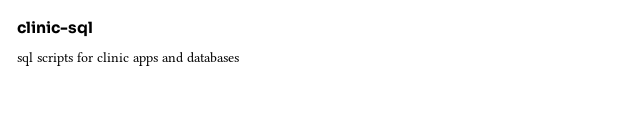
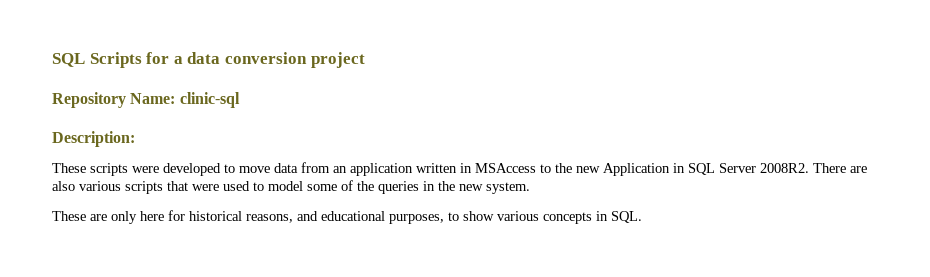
- clinic-sql
- sql scripts for clinic apps and databases
+ SQL Scripts for a data conversion project
+ Repository Name: clinic-sql
+ Description:
+ These scripts were developed to move data from an application written in MSAccess to the new Application in SQL Server 2008R2. There are also various scripts that were used to model some of the queries in the new system.
+ These are only here for historical reasons, and educational purposes, to show various concepts in SQL.

